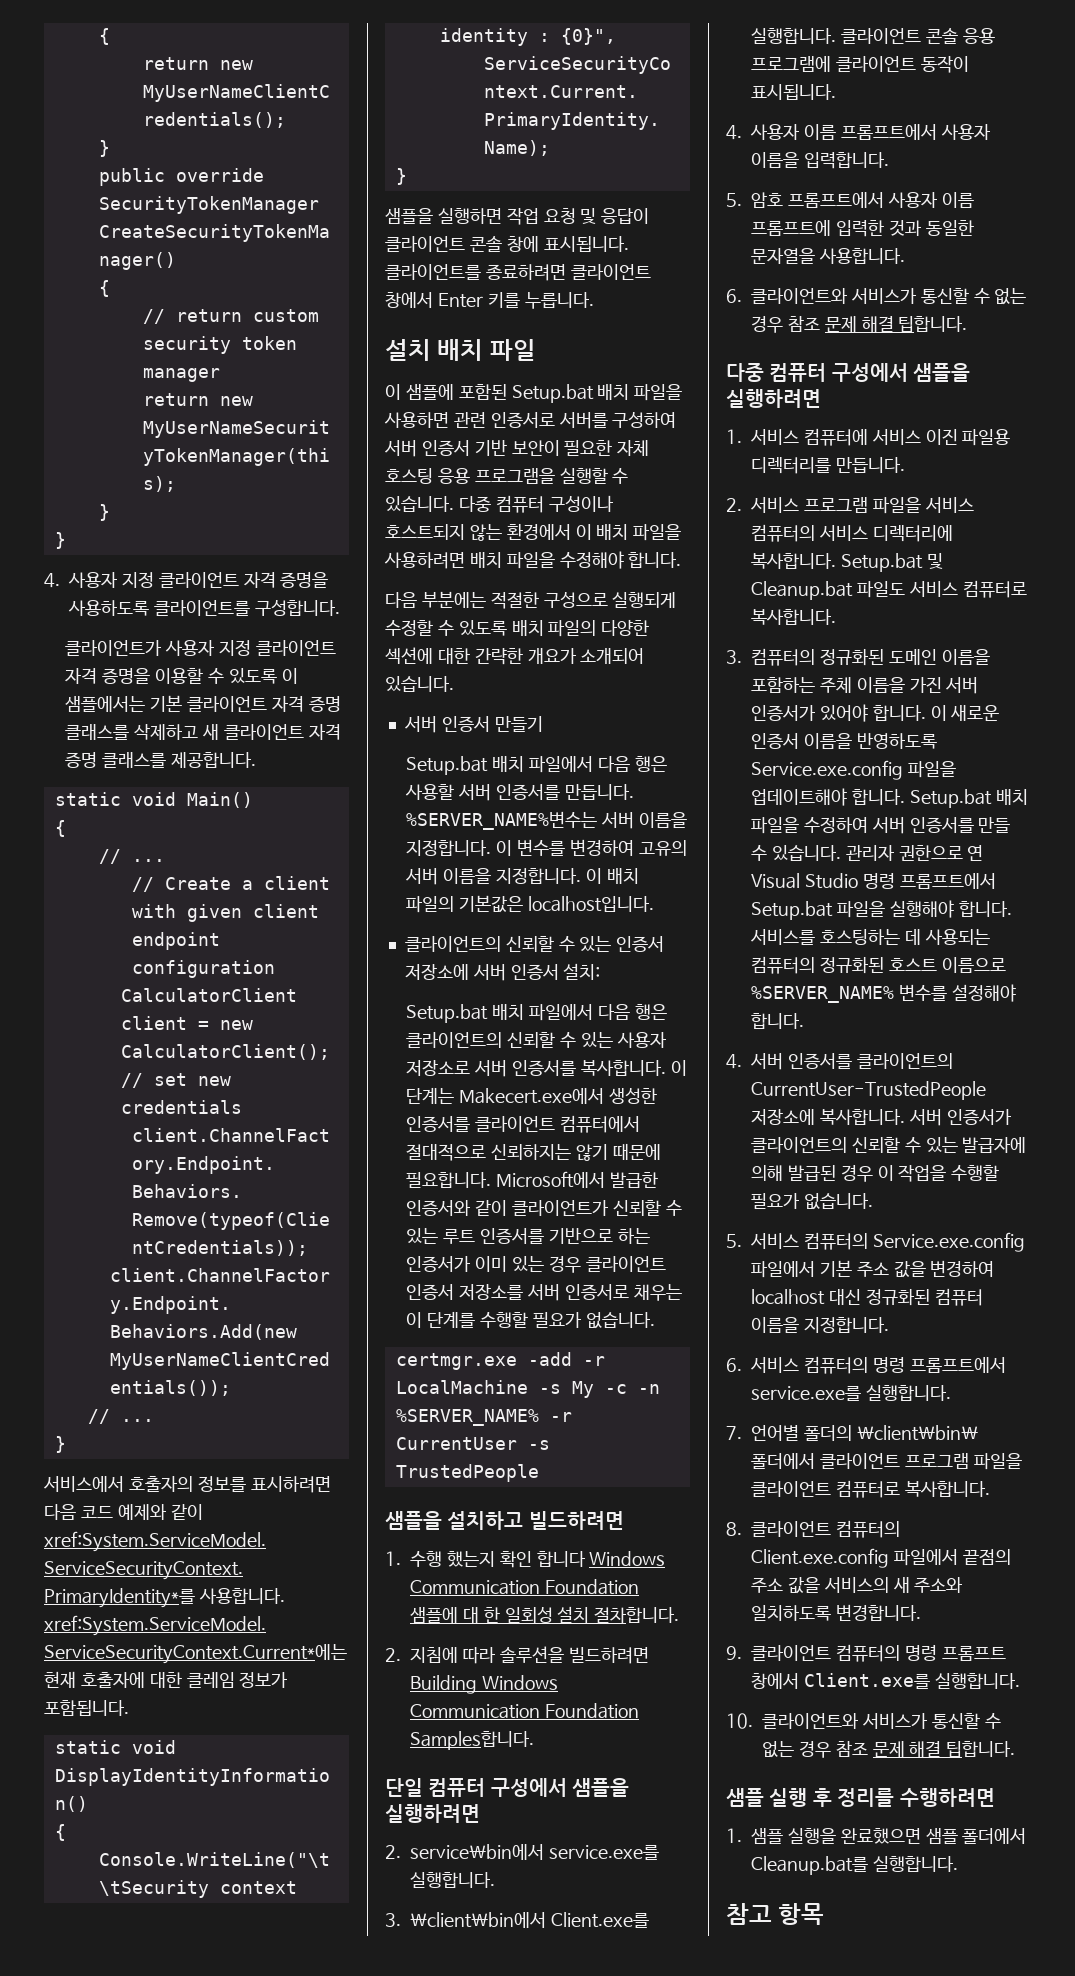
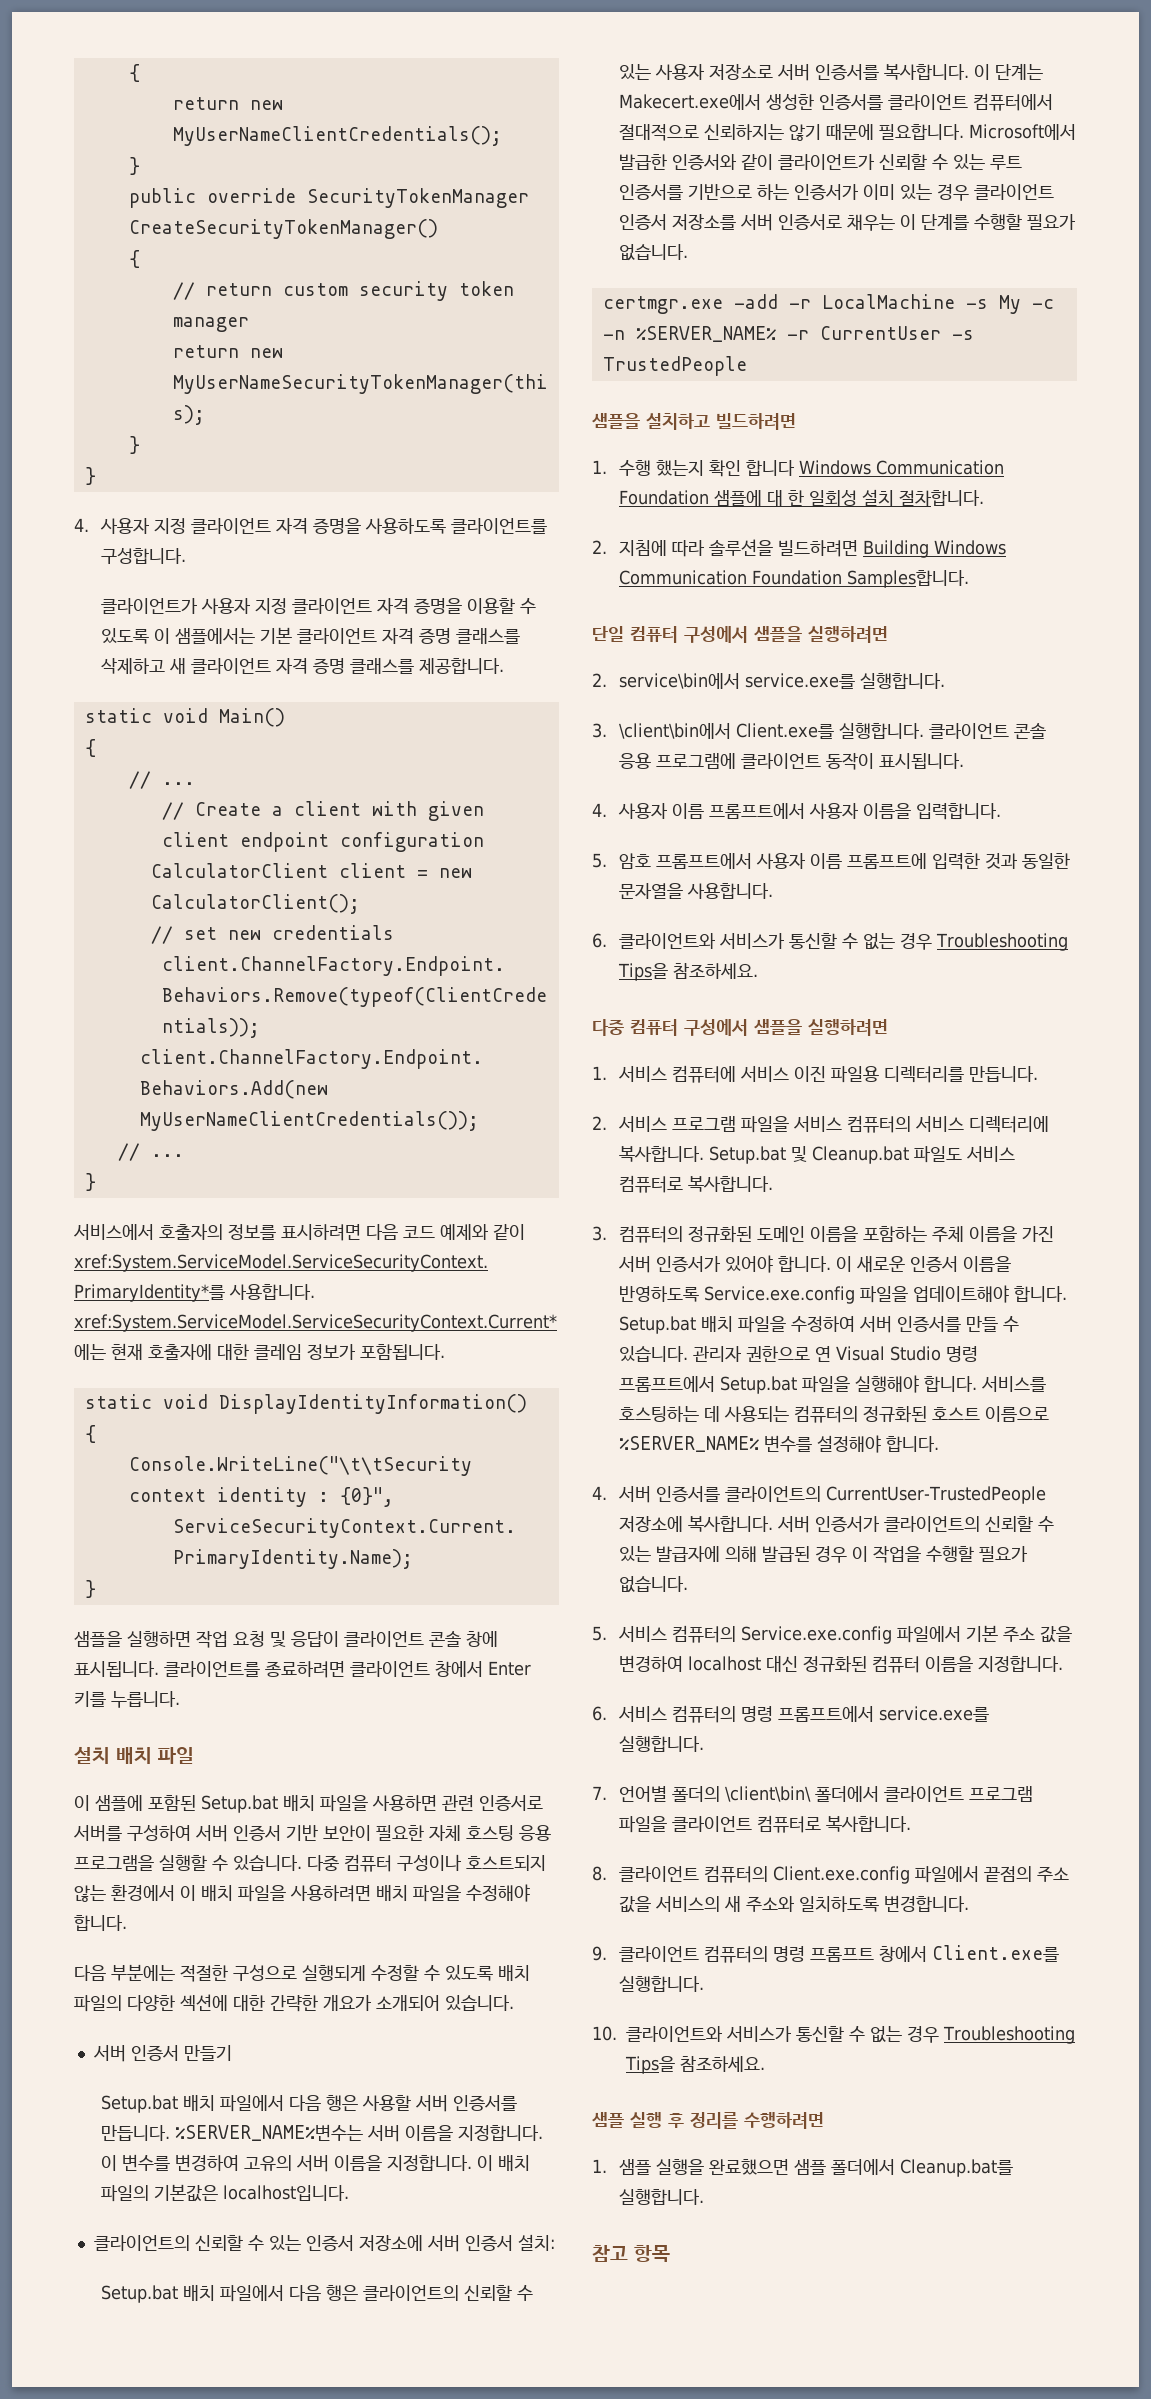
- 6. 클라이언트와 서비스가 통신할 수 없는 경우 참조 문제 해결 팁합니다.
+ 6. 클라이언트와 서비스가 통신할 수 없는 경우 Troubleshooting Tips을 참조하세요.
- 10. 클라이언트와 서비스가 통신할 수 없는 경우 참조 문제 해결 팁합니다.
+ 10. 클라이언트와 서비스가 통신할 수 없는 경우 Troubleshooting Tips을 참조하세요.

